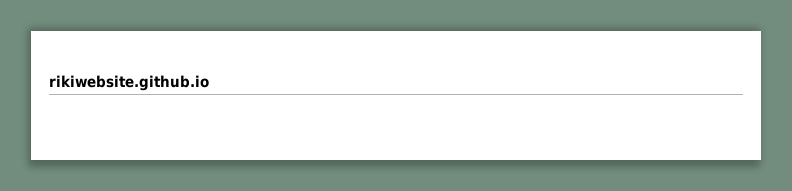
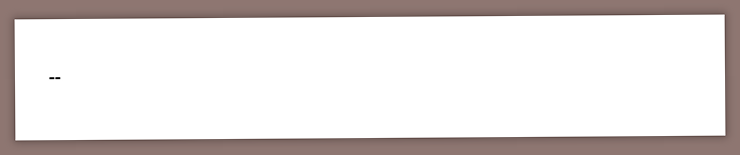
- rikiwebsite.github.io
+ --

